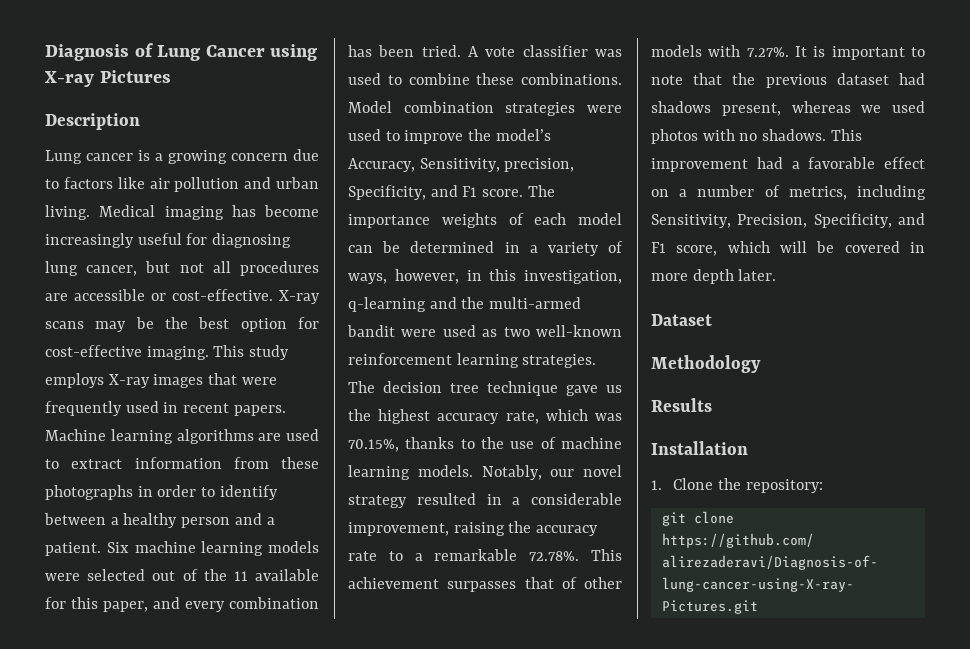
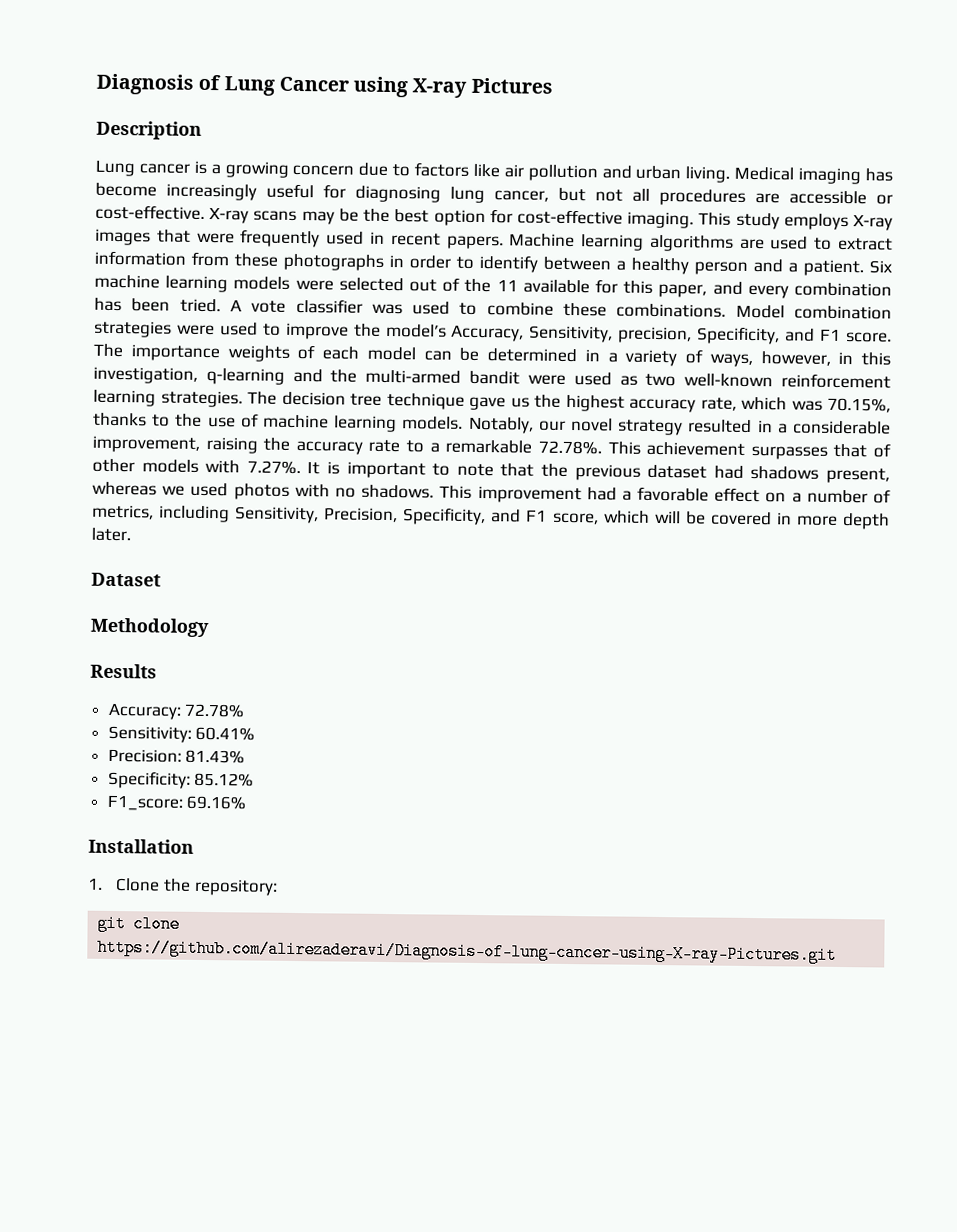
+ Accuracy: 72.78%
+ Sensitivity: 60.41%
+ Precision: 81.43%
+ Specificity: 85.12%
+ F1_score: 69.16%

